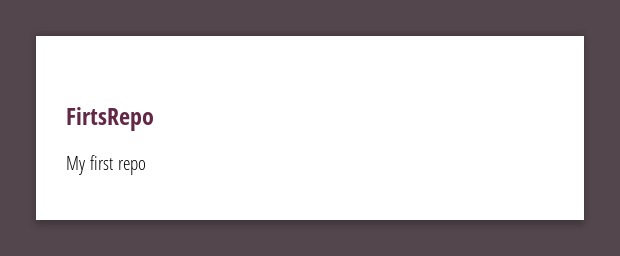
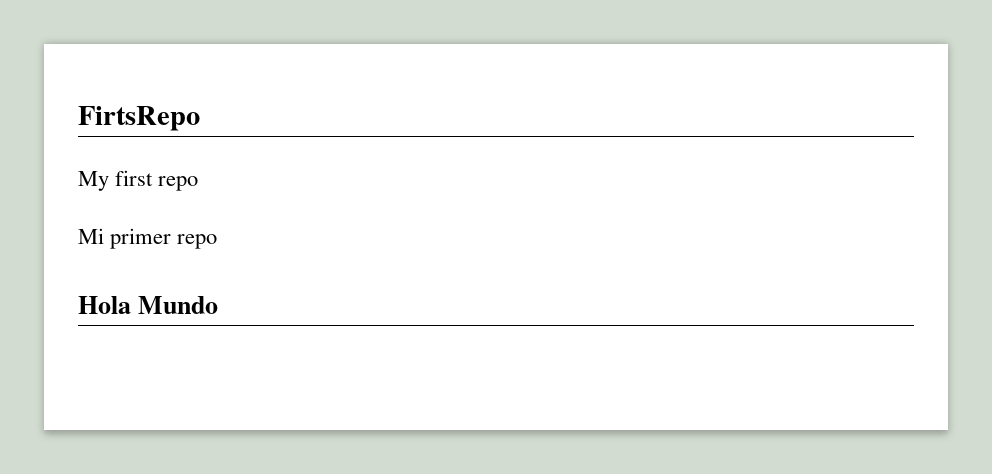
+ Mi primer repo
+ Hola Mundo

